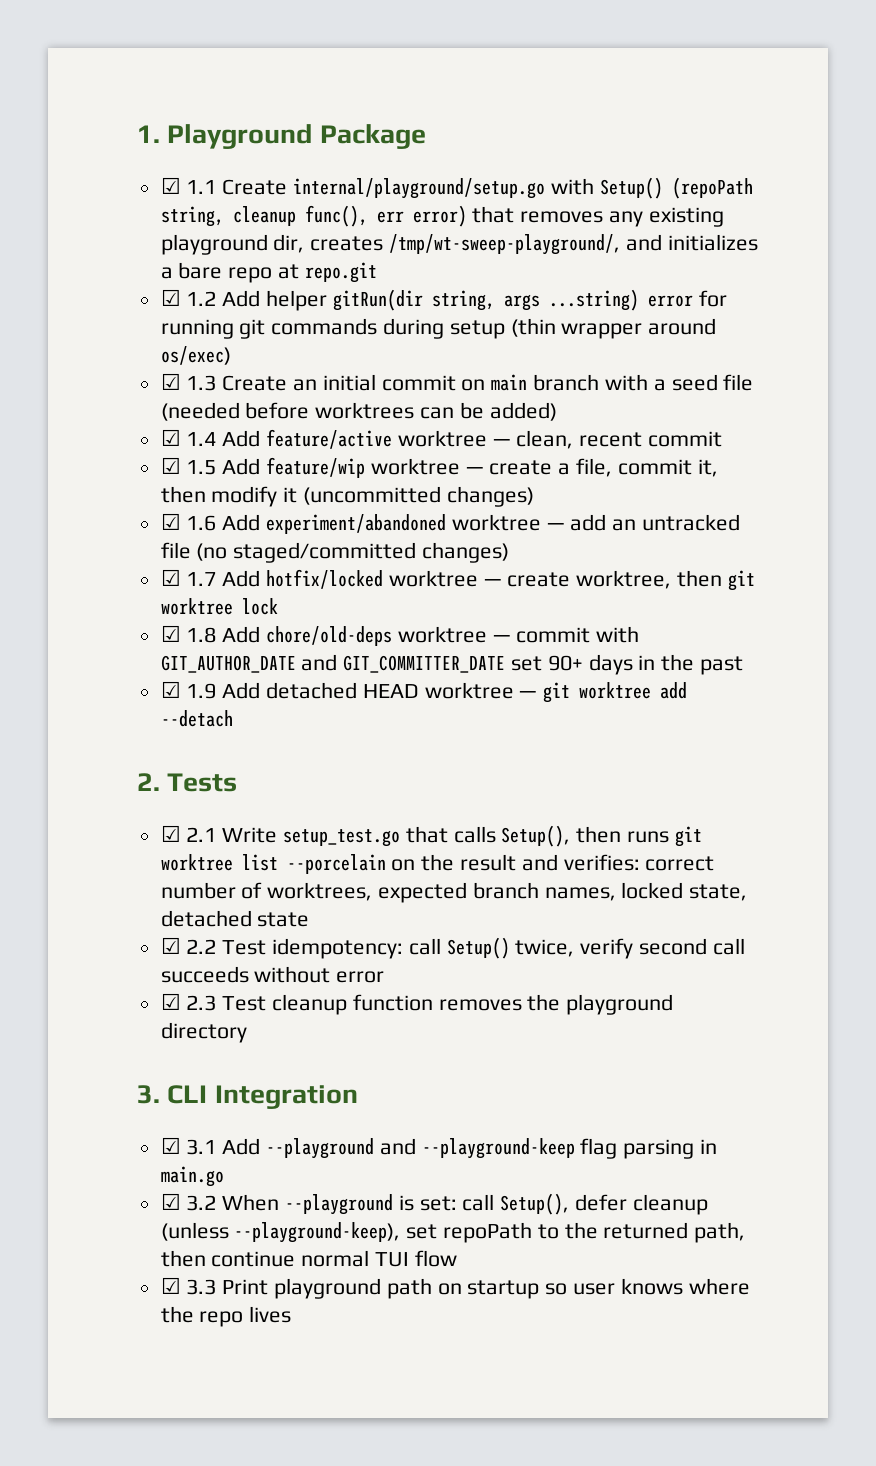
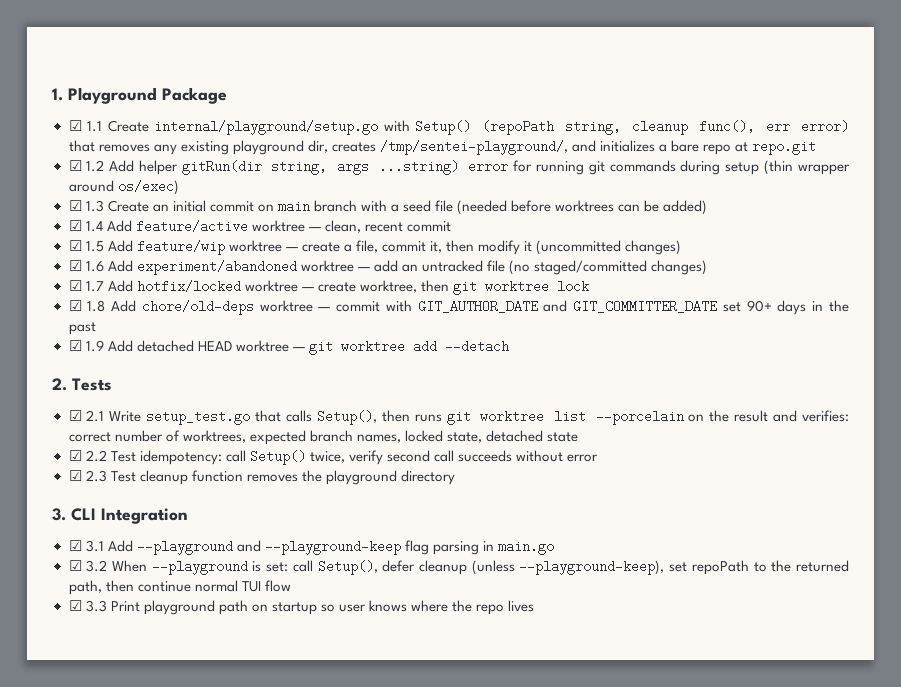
- ☑ 1.1 Create internal/playground/setup.go with Setup() (repoPath string, cleanup func(), err error) that removes any existing playground dir, creates /tmp/wt-sweep-playground/, and initializes a bare repo at repo.git
+ ☑ 1.1 Create internal/playground/setup.go with Setup() (repoPath string, cleanup func(), err error) that removes any existing playground dir, creates /tmp/sentei-playground/, and initializes a bare repo at repo.git

